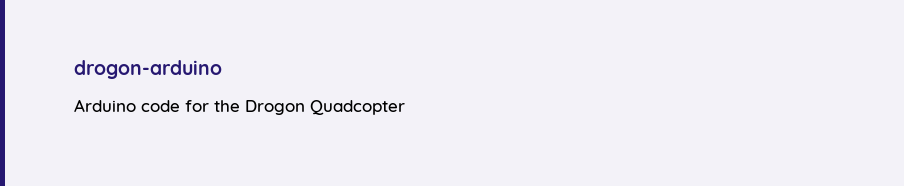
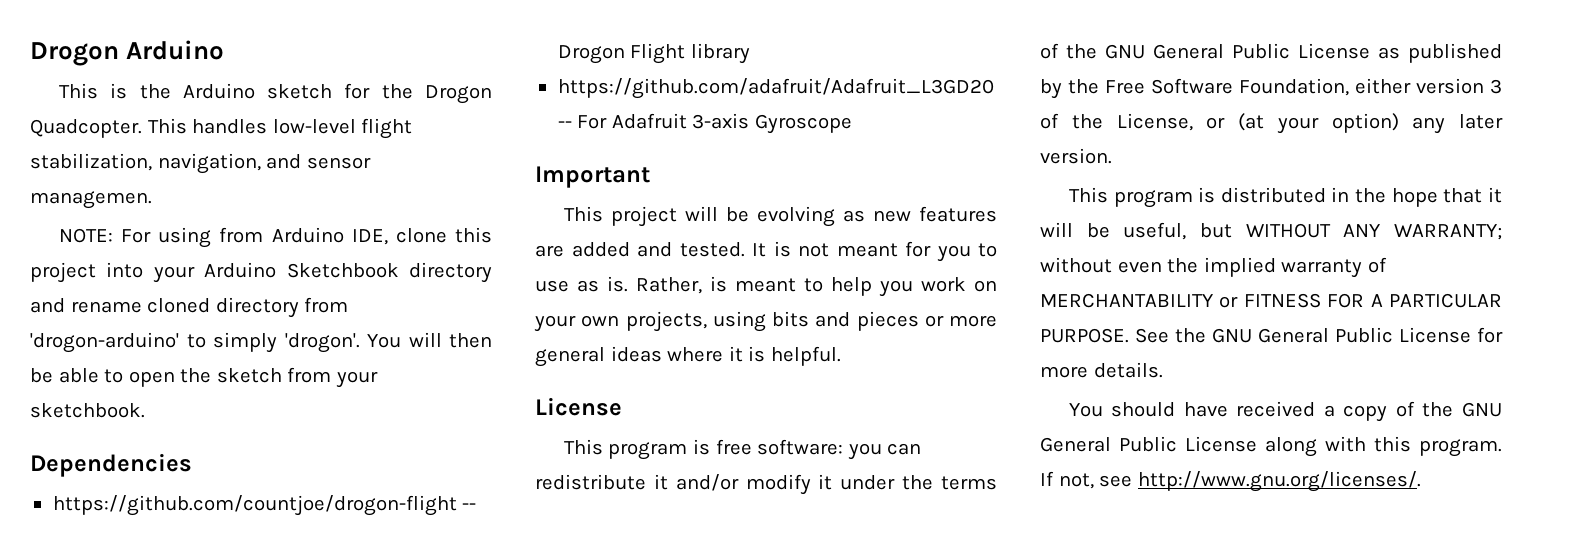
- drogon-arduino
- Arduino code for the Drogon Quadcopter
+ Drogon Arduino
+ This is the Arduino sketch for the Drogon Quadcopter. This handles low-level flight stabilization, navigation, and sensor managemen.
+ NOTE: For using from Arduino IDE, clone this project into your Arduino Sketchbook directory and rename cloned directory from 'drogon-arduino' to simply 'drogon'. You will then be able to open the sketch from your sketchbook.
+ Dependencies
+ https://github.com/countjoe/drogon-flight -- Drogon Flight library
+ https://github.com/adafruit/Adafruit_L3GD20 -- For Adafruit 3-axis Gyroscope
+ Important
+ This project will be evolving as new features are added and tested. It is not meant for you to use as is. Rather, is meant to help you work on your own projects, using bits and pieces or more general ideas where it is helpful.
+ License
+ This program is free software: you can redistribute it and/or modify it under the terms of the GNU General Public License as published by the Free Software Foundation, either version 3 of the License, or (at your option) any later version.
+ This program is distributed in the hope that it will be useful, but WITHOUT ANY WARRANTY; without even the implied warranty of MERCHANTABILITY or FITNESS FOR A PARTICULAR PURPOSE. See the GNU General Public License for more details.
+ You should have received a copy of the GNU General Public License along with this program. If not, see http://www.gnu.org/licenses/.

